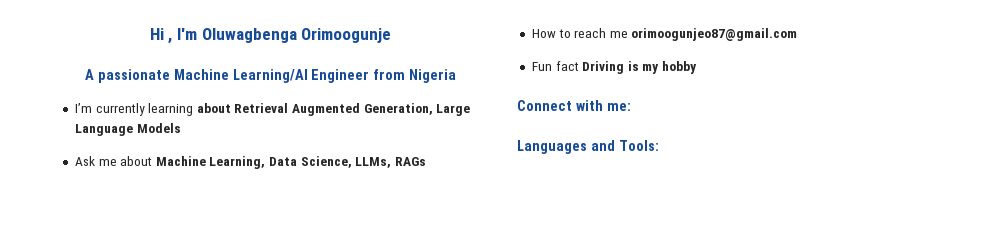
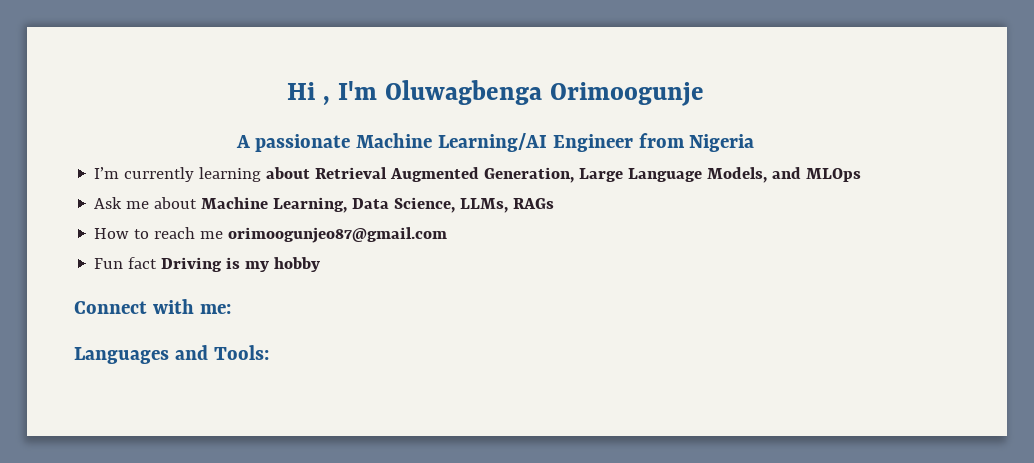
- I’m currently learning about Retrieval Augmented Generation, Large Language Models
+ I’m currently learning about Retrieval Augmented Generation, Large Language Models, and MLOps

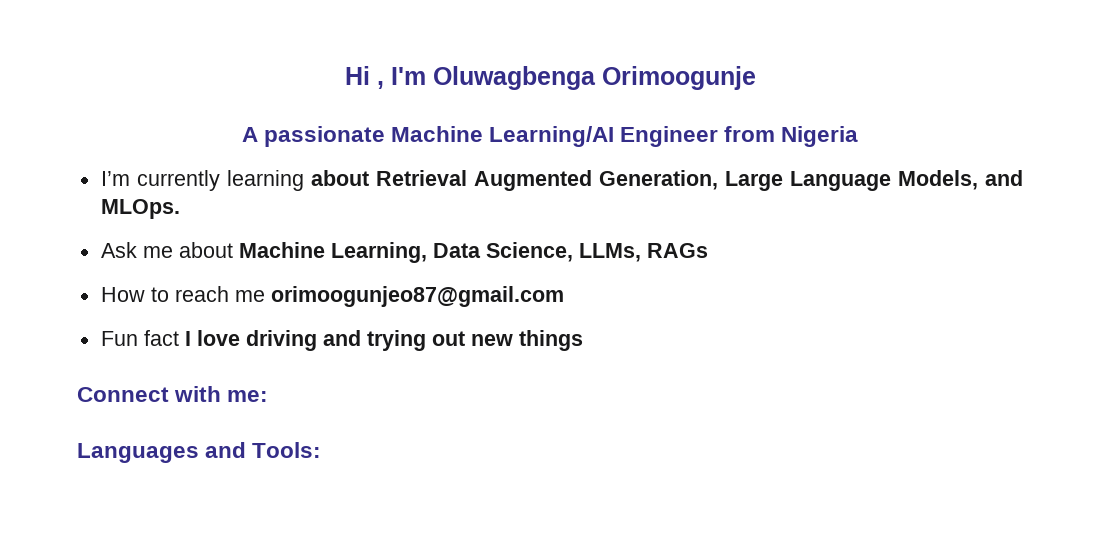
- I’m currently learning about Retrieval Augmented Generation, Large Language Models, and MLOps
+ I’m currently learning about Retrieval Augmented Generation, Large Language Models, and MLOps.
- Fun fact Driving is my hobby
+ Fun fact I love driving and trying out new things

